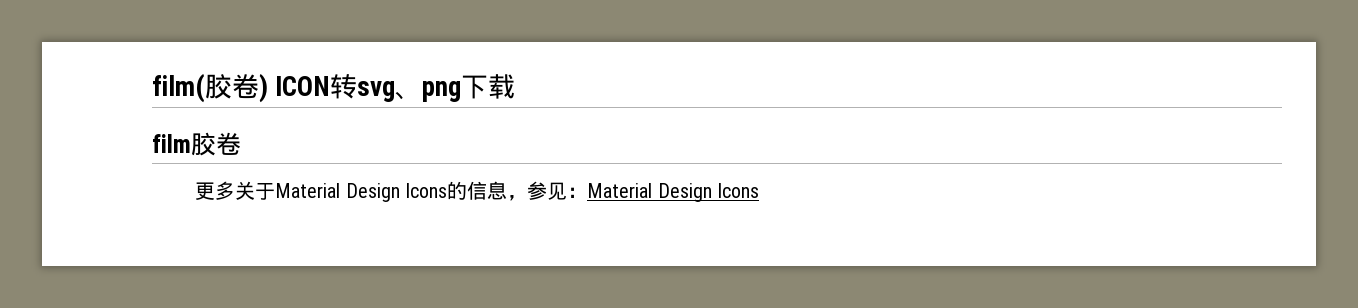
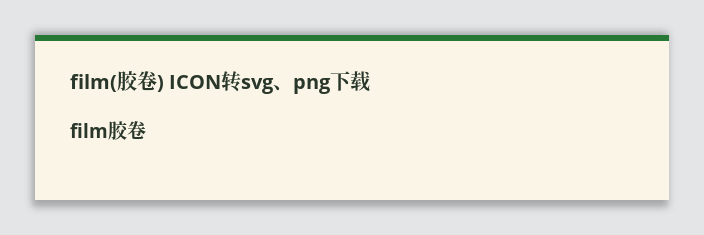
- 更多关于Material Design Icons的信息，参见：Material Design Icons

